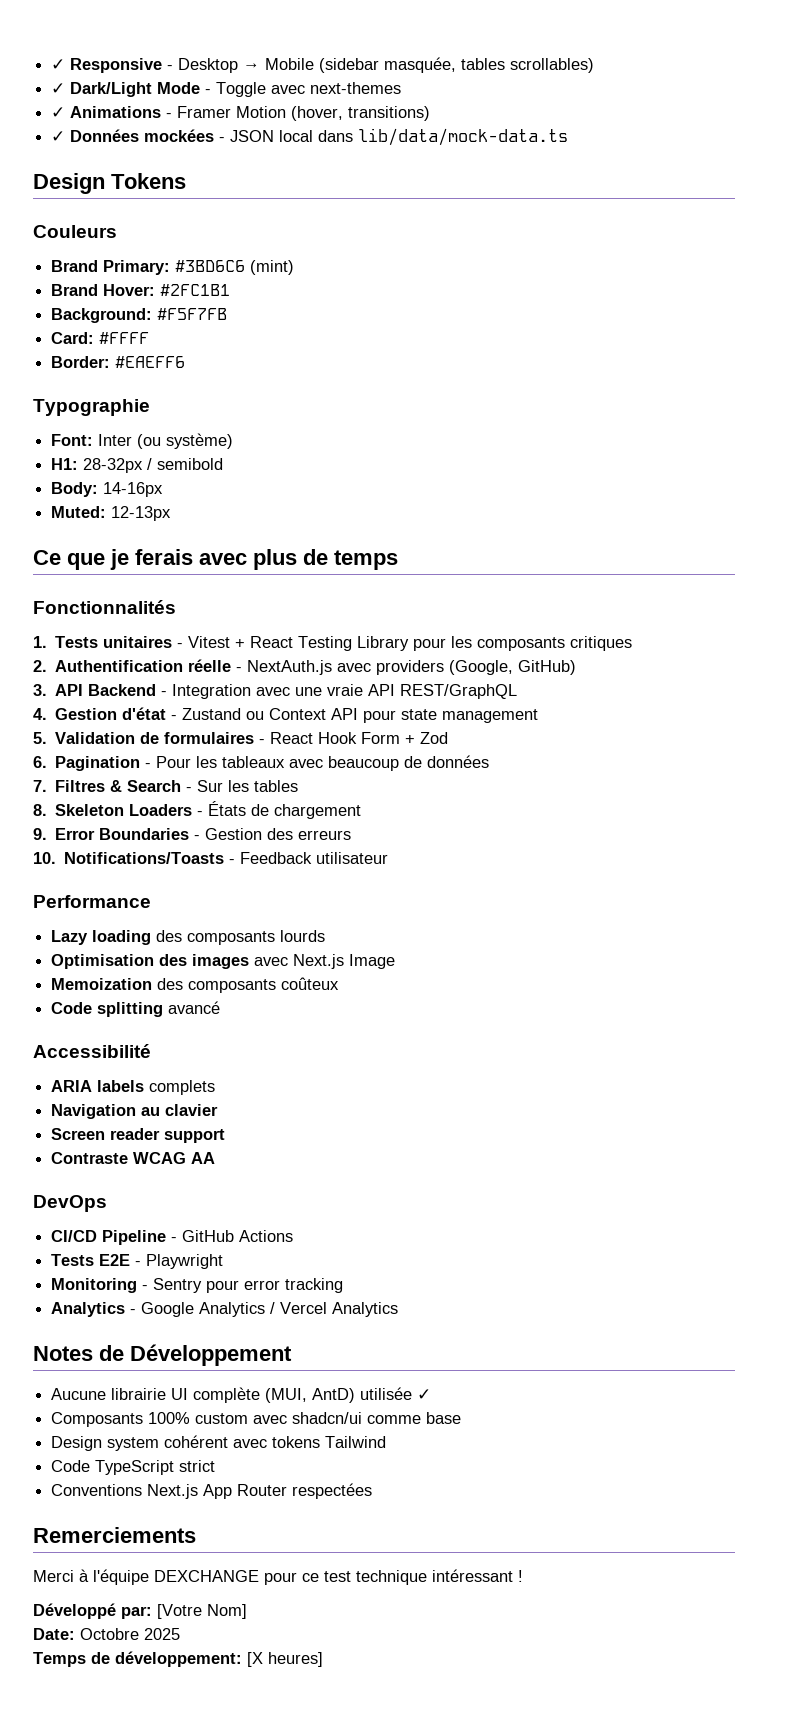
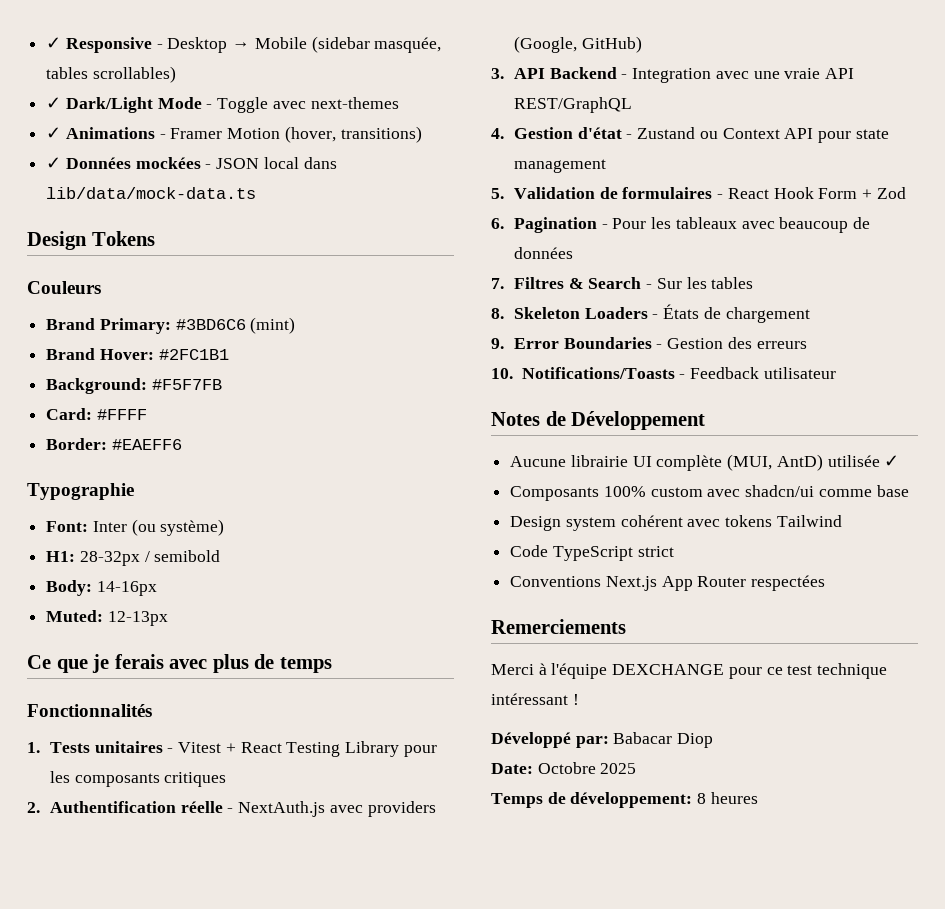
- Performance
- Lazy loading des composants lourds
- Optimisation des images avec Next.js Image
- Memoization des composants coûteux
- Code splitting avancé
- Accessibilité
- ARIA labels complets
- Navigation au clavier
- Screen reader support
- Contraste WCAG AA
- DevOps
- CI/CD Pipeline - GitHub Actions
- Tests E2E - Playwright
- Monitoring - Sentry pour error tracking
- Analytics - Google Analytics / Vercel Analytics
- Développé par: [Votre Nom]
+ Développé par: Babacar Diop
- Temps de développement: [X heures]
+ Temps de développement: 8 heures

